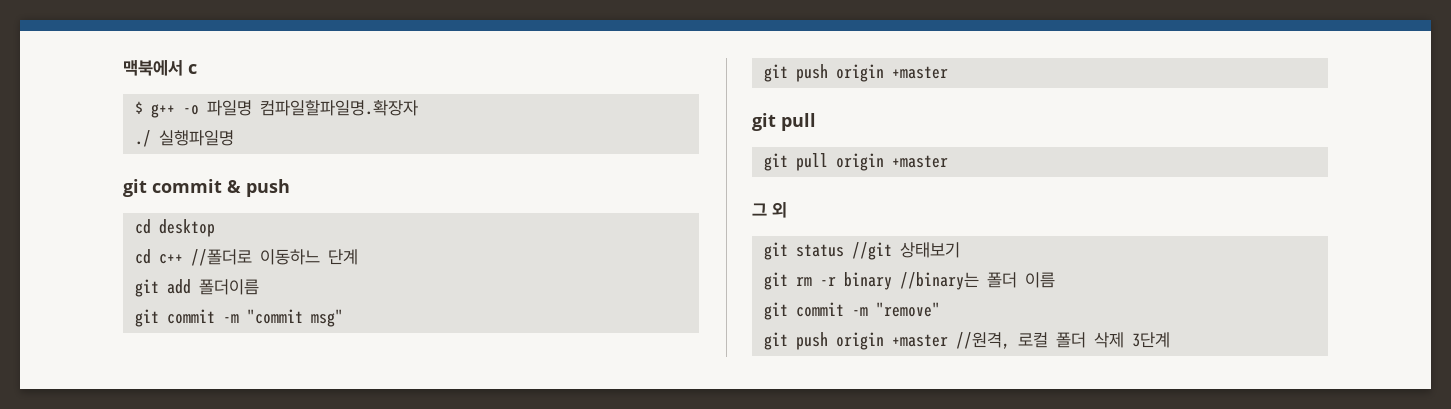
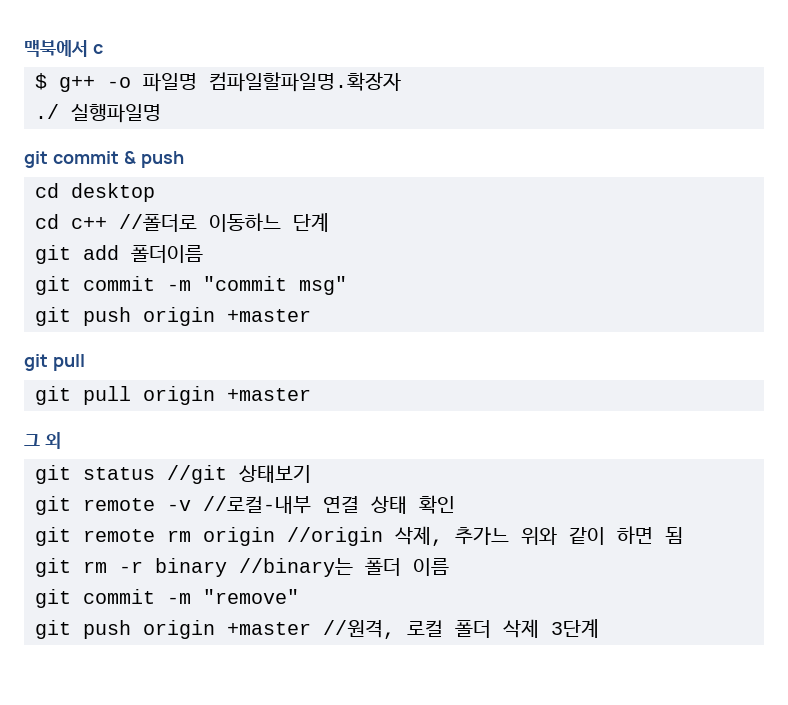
+ git remote -v //로컬-내부 연결 상태 확인
+ git remote rm origin //origin 삭제, 추가느 위와 같이 하면 됨

